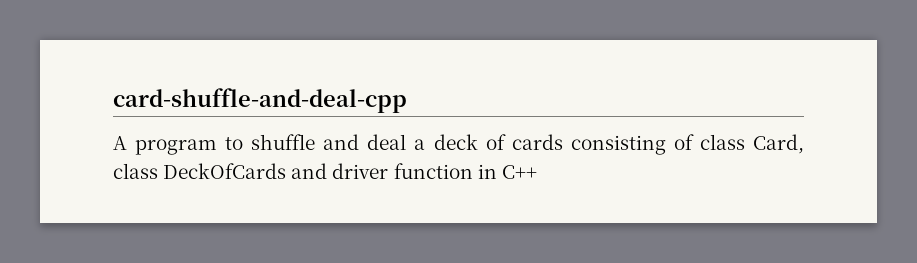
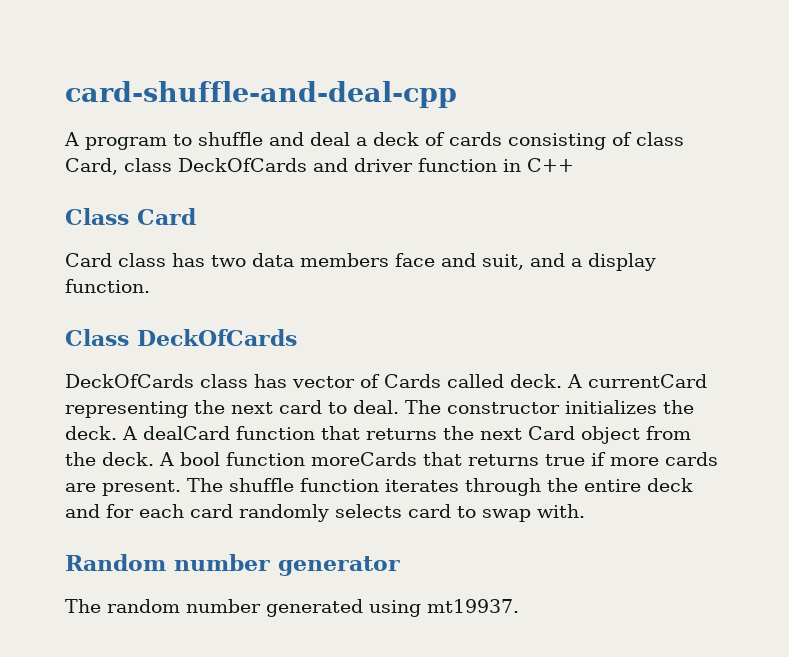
+ Class Card
+ Card class has two data members face and suit, and a display function.
+ Class DeckOfCards
+ DeckOfCards class has vector of Cards called deck. A currentCard representing the next card to deal. The constructor initializes the deck. A dealCard function that returns the next Card object from the deck. A bool function moreCards that returns true if more cards are present. The shuffle function iterates through the entire deck and for each card randomly selects card to swap with.
+ Random number generator
+ The random number generated using mt19937.

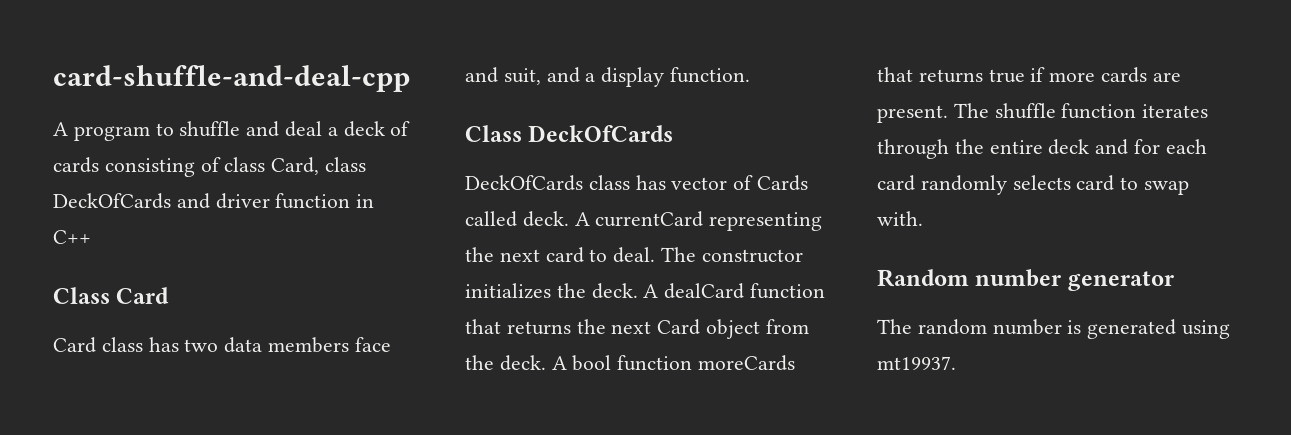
- The random number generated using mt19937.
+ The random number is generated using mt19937.

